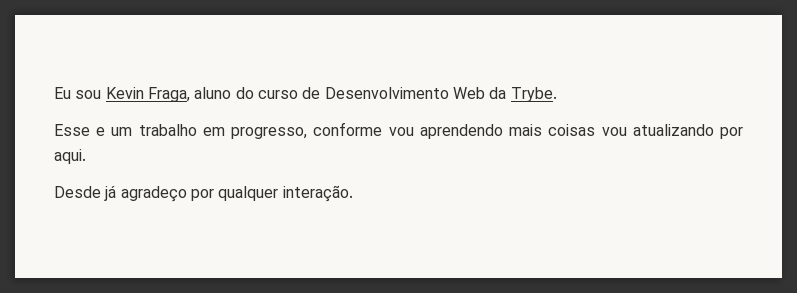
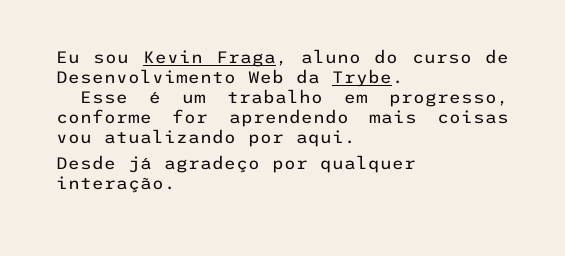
- Esse e um trabalho em progresso, conforme vou aprendendo mais coisas vou atualizando por aqui.
+ Esse é um trabalho em progresso, conforme for aprendendo mais coisas vou atualizando por aqui.

